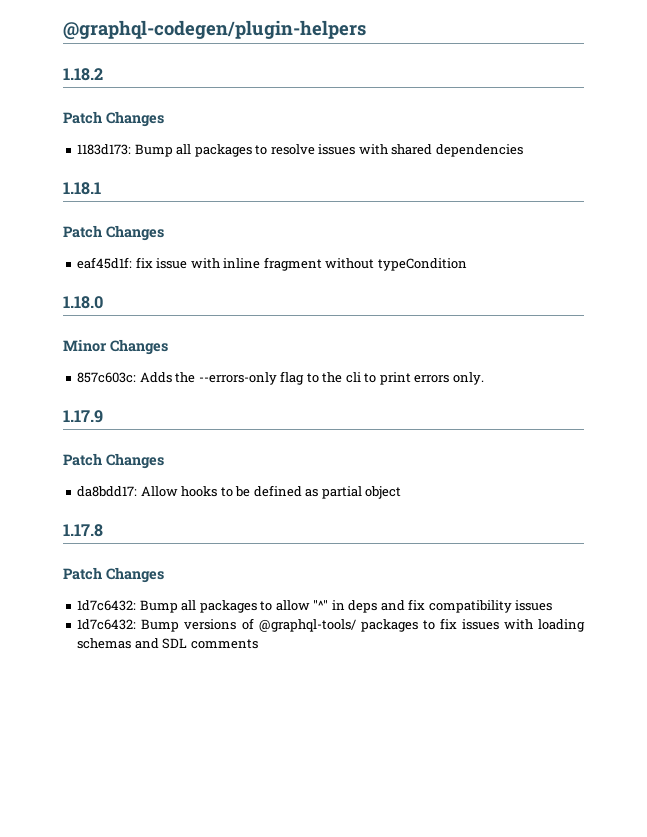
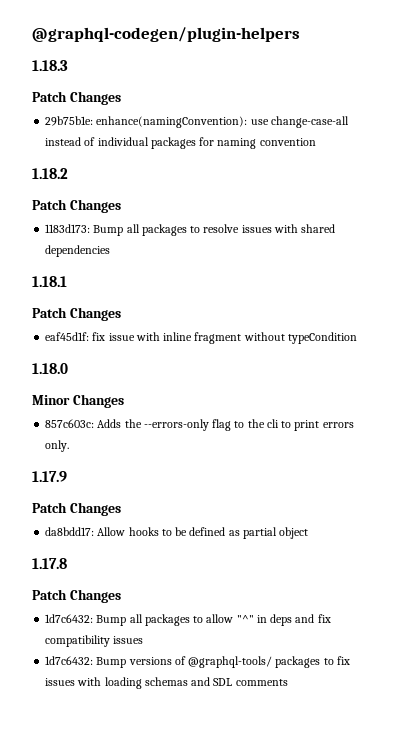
+ 1.18.3
+ Patch Changes
+ 29b75b1e: enhance(namingConvention): use change-case-all instead of individual packages for naming convention

